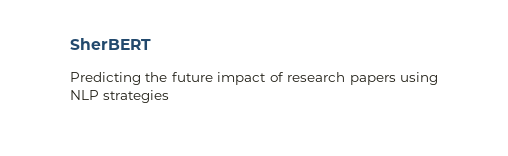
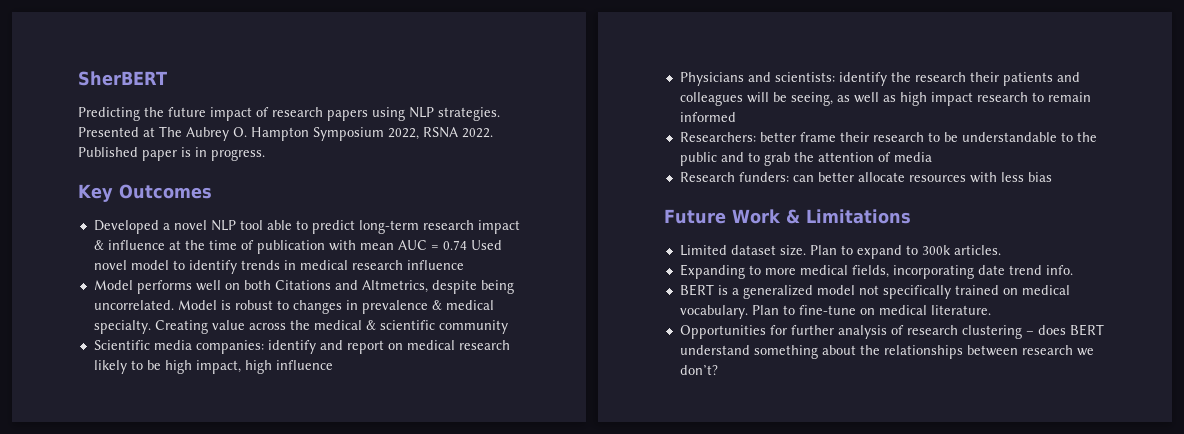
- Predicting the future impact of research papers using NLP strategies
+ Predicting the future impact of research papers using NLP strategies. Presented at The Aubrey O. Hampton Symposium 2022, RSNA 2022. Published paper is in progress.
+ Key Outcomes
+ Developed a novel NLP tool able to predict long-term research impact & influence at the time of publication with mean AUC = 0.74 Used novel model to identify trends in medical research influence
+ Model performs well on both Citations and Altmetrics, despite being uncorrelated. Model is robust to changes in prevalence & medical specialty. Creating value across the medical & scientific community
+ Scientific media companies: identify and report on medical research likely to be high impact, high influence
+ Physicians and scientists: identify the research their patients and colleagues will be seeing, as well as high impact research to remain informed
+ Researchers: better frame their research to be understandable to the public and to grab the attention of media
+ Research funders: can better allocate resources with less bias
+ Future Work & Limitations
+ Limited dataset size. Plan to expand to 300k articles.
+ Expanding to more medical fields, incorporating date trend info.
+ BERT is a generalized model not specifically trained on medical vocabulary. Plan to fine-tune on medical literature.
+ Opportunities for further analysis of research clustering – does BERT understand something about the relationships between research we don’t?

